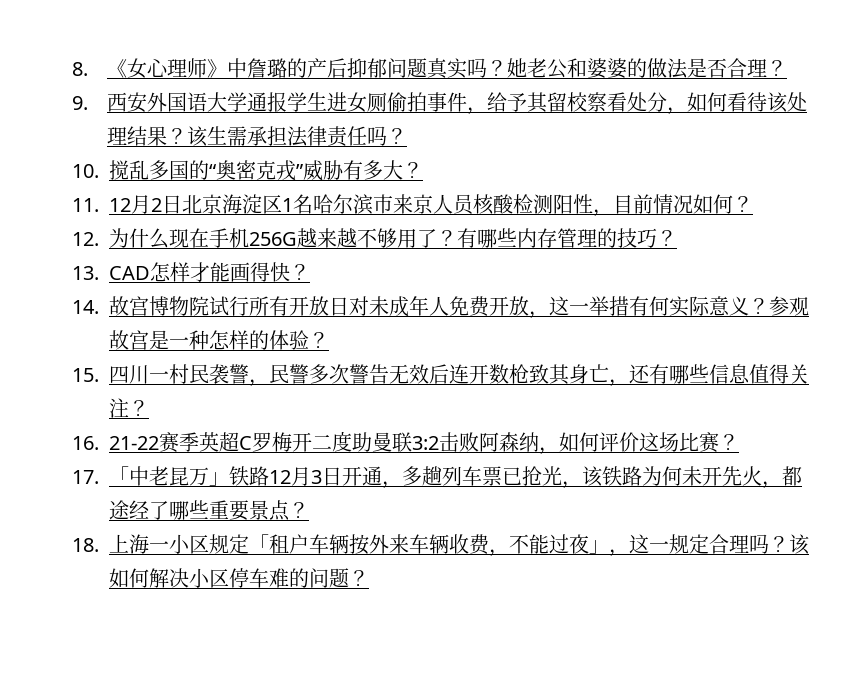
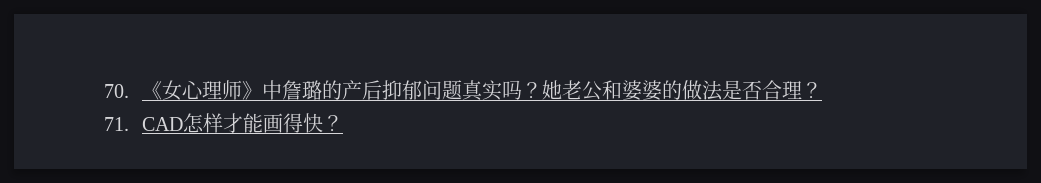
- 8.《女心理师》中詹璐的产后抑郁问题真实吗？
+ 70.《女心理师》中詹璐的产后抑郁问题真实吗？
- 9.西安外国语大学通报学生进女厕偷拍事件，给予其留校察看处分，如何看待该处理结果？该生需承担法律责任吗？
- 10.搅乱多国的“奥密克戎”威胁有多大？
- 11. 12月2日北京海淀区1名哈尔滨市来京人员核酸检测阳性，目前情况如何？
- 12.为什么现在手机256G越来越不够用了？有哪些内存管理的技巧？
- 13. CAD怎样才能画得快？
+ 71. CAD怎样才能画得快？
- 14.故宫博物院试行所有开放日对未成年人免费开放，这一举措有何实际意义？参观故宫是一种怎样的体验？
- 15.四川一村民袭警，民警多次警告无效后连开数枪致其身亡，还有哪些信息值得关注？
- 16. 21-22赛季英超C罗梅开二度助曼联3:2击败阿森纳，如何评价这场比赛？
- 17.「中老昆万」铁路12月3日开通，多趟列车票已抢光，该铁路为何未开先火，都途经了哪些重要景点？
- 18.上海一小区规定「租户车辆按外来车辆收费，不能过夜」，这一规定合理吗？该如何解决小区停车难的问题？

